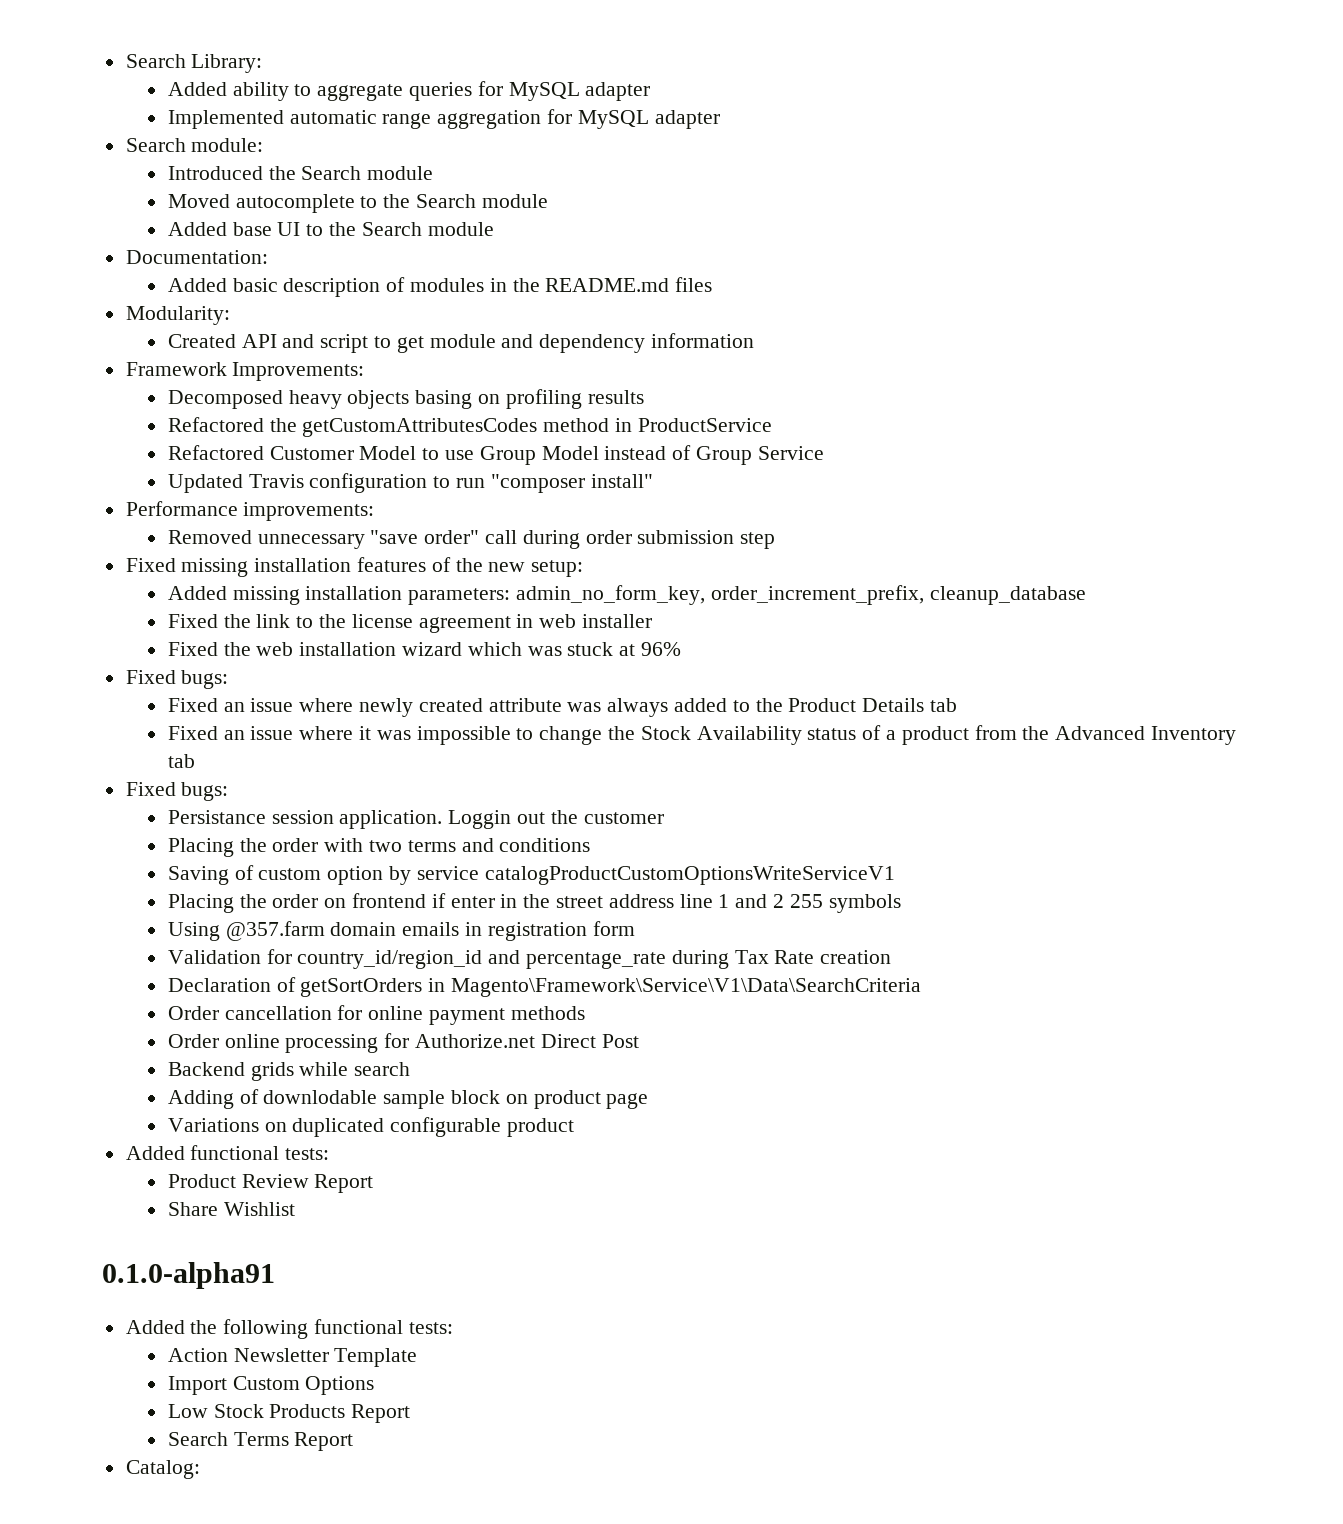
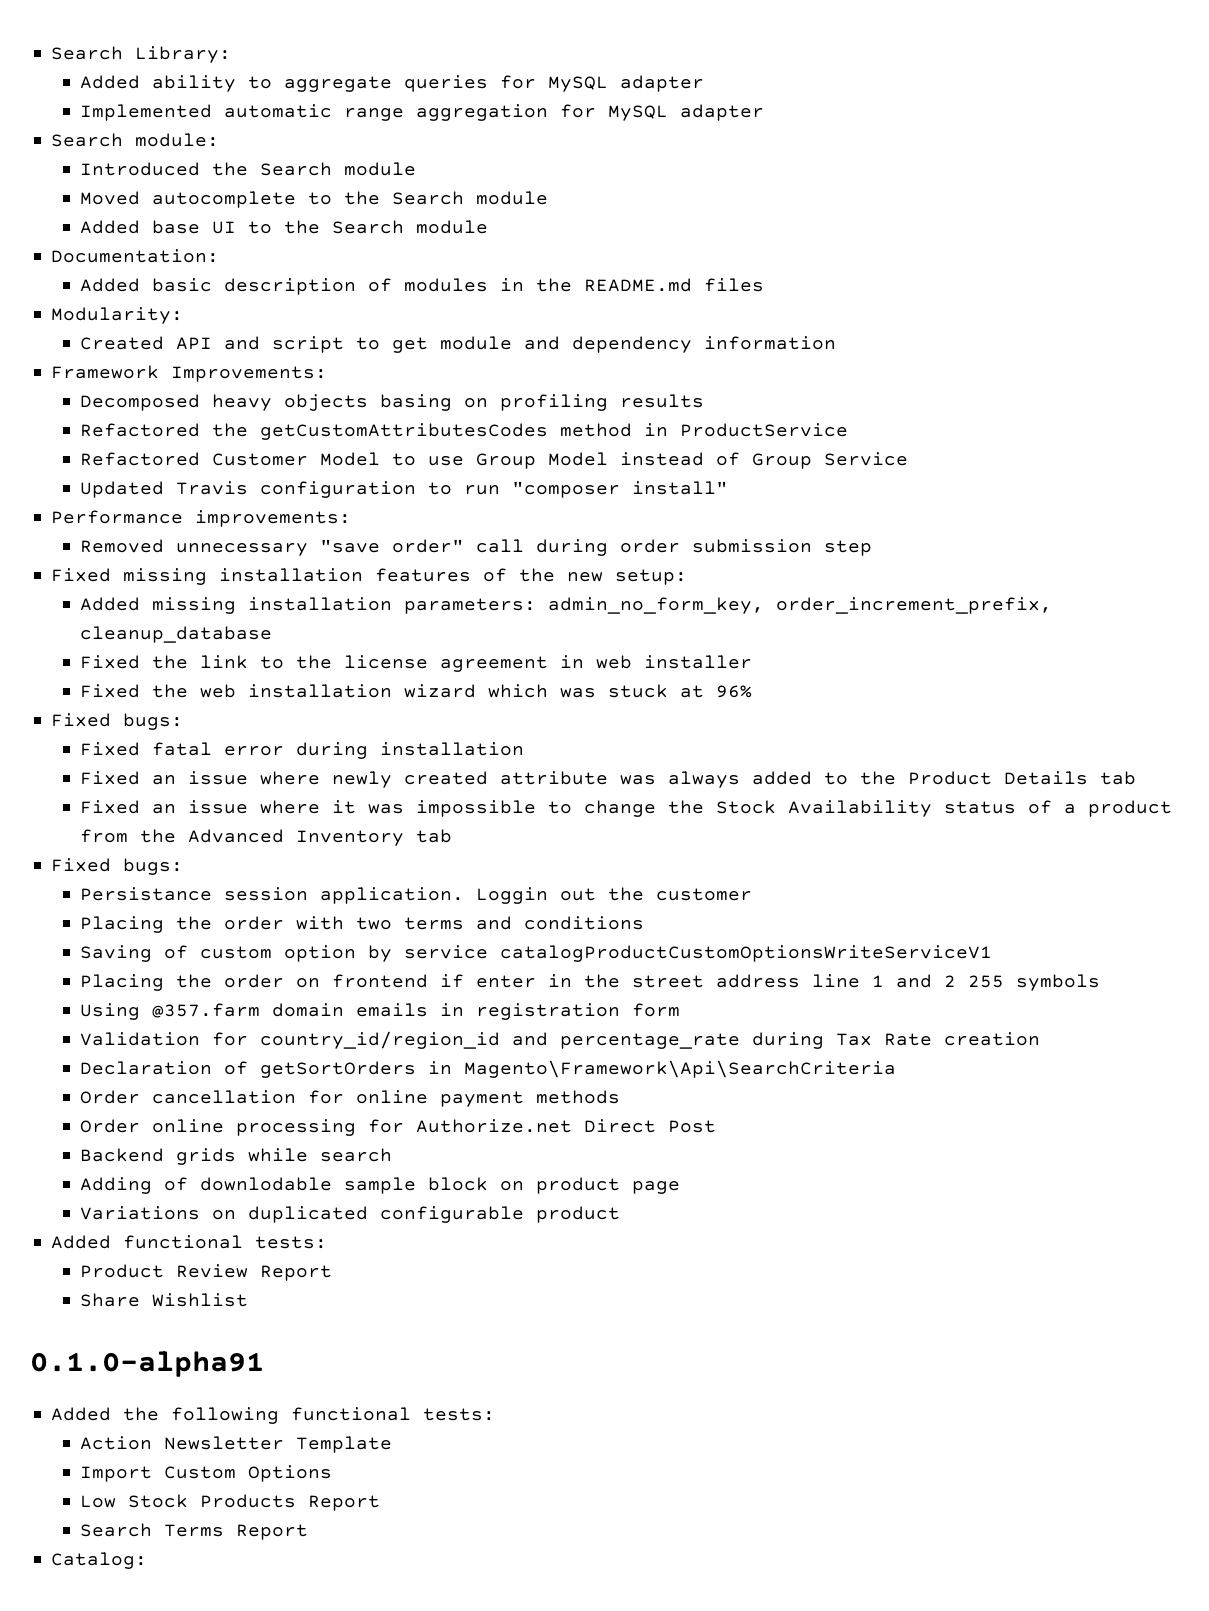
+ Fixed fatal error during installation
- Declaration of getSortOrders in Magento\Framework\Service\V1\Data\SearchCriteria
+ Declaration of getSortOrders in Magento\Framework\Api\SearchCriteria

